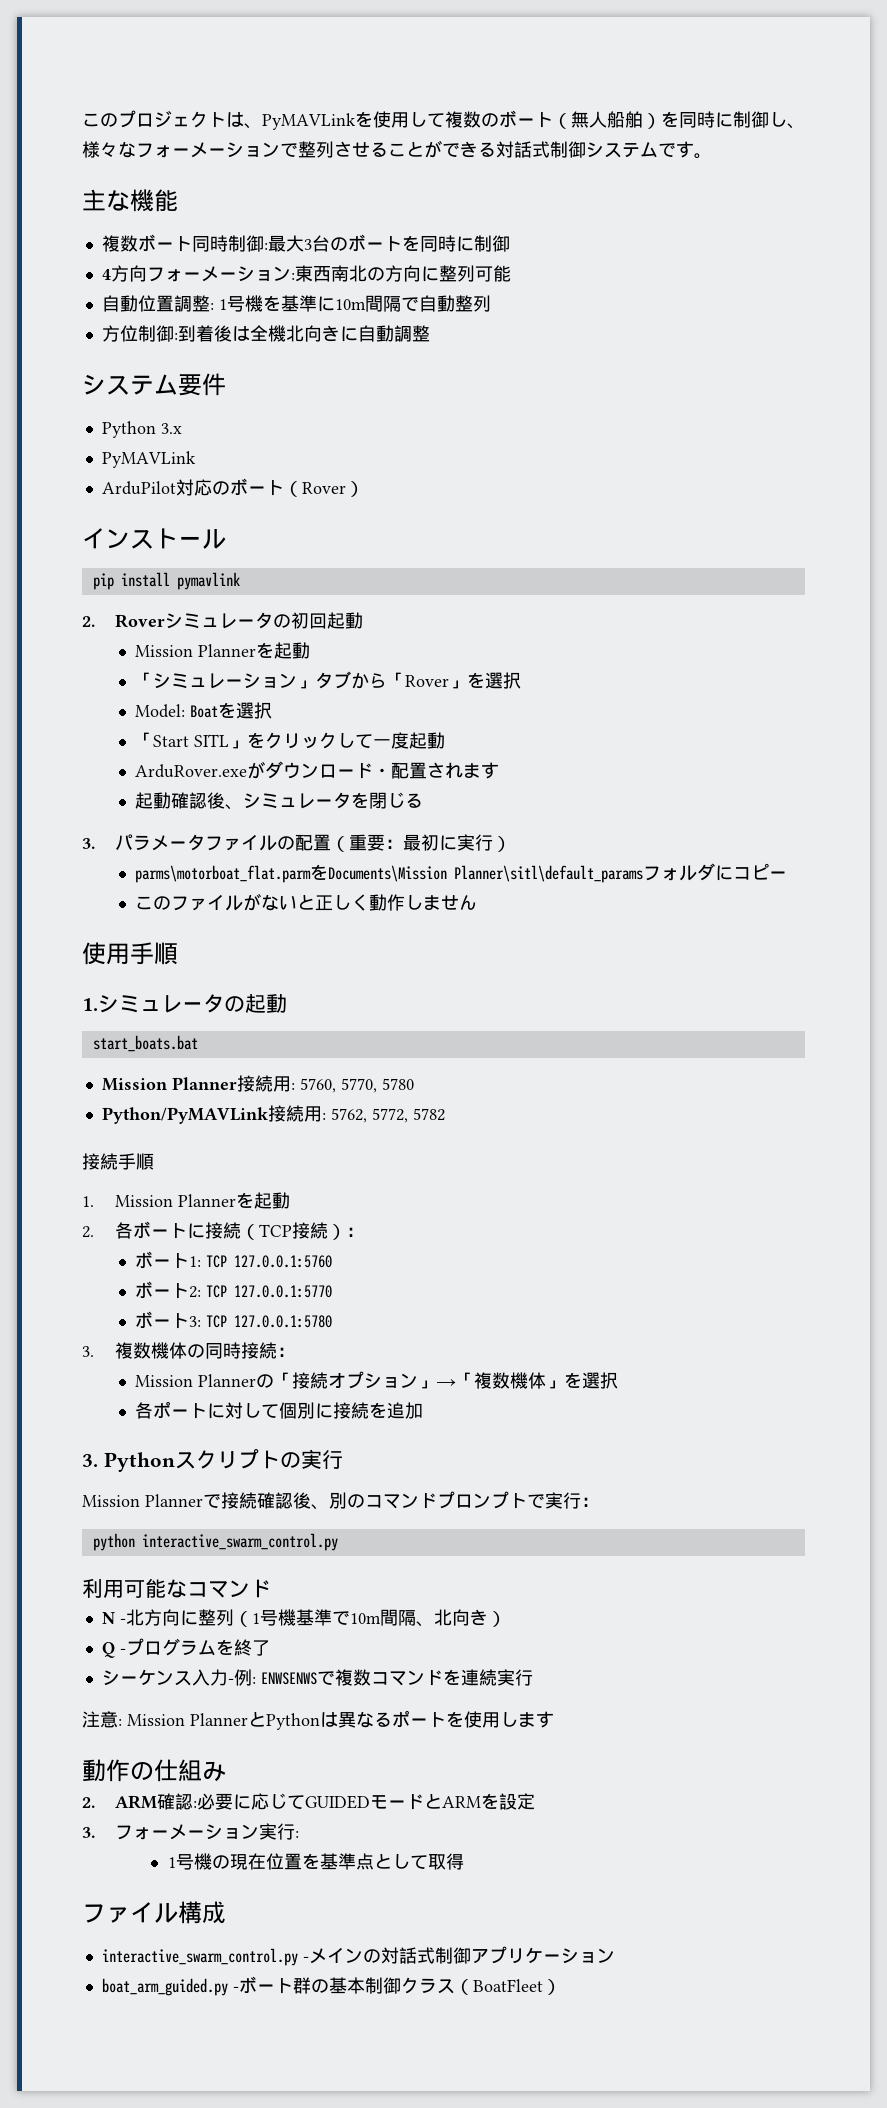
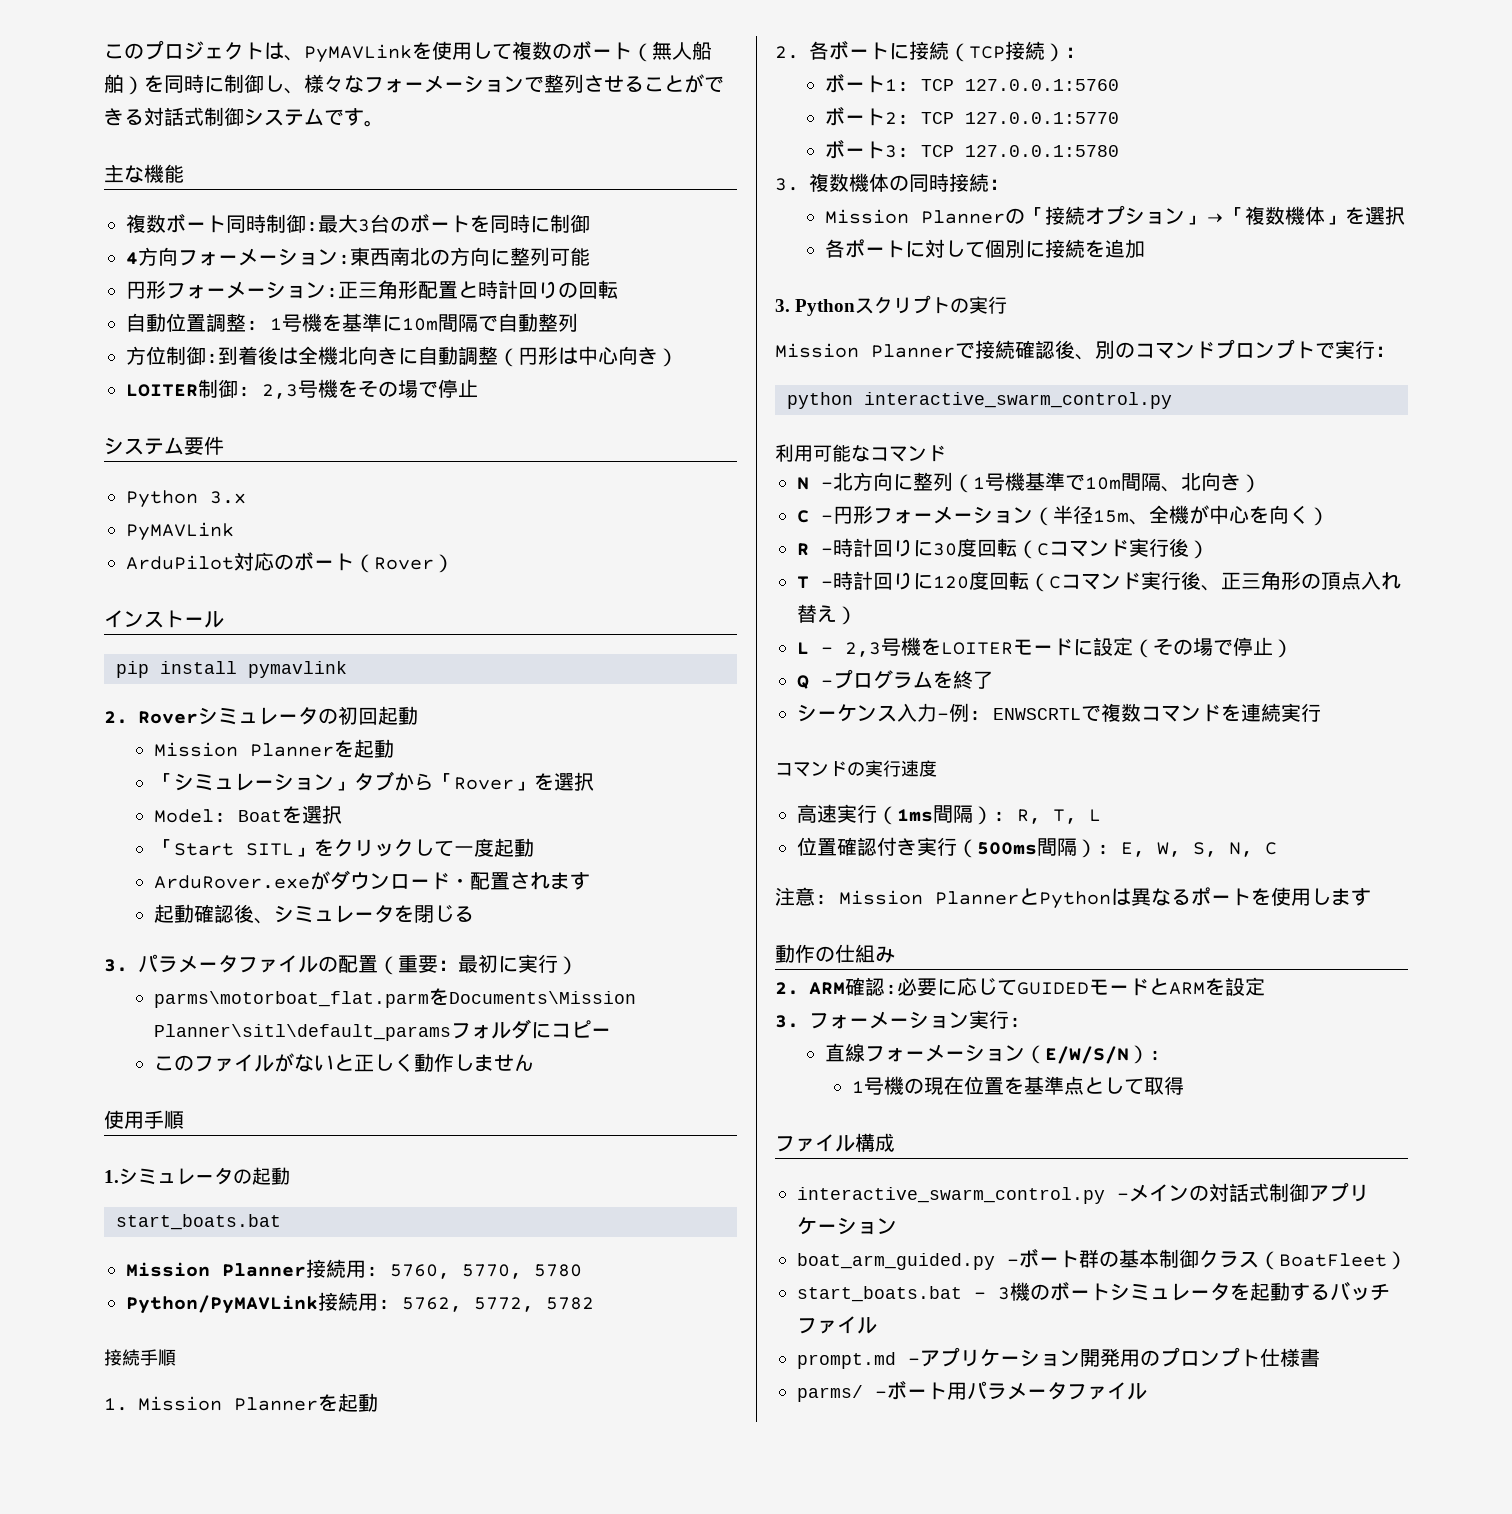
+ 円形フォーメーション:正三角形配置と時計回りの回転
- 方位制御:到着後は全機北向きに自動調整
+ 方位制御:到着後は全機北向きに自動調整（円形は中心向き）
+ LOITER制御: 2,3号機をその場で停止
+ C -円形フォーメーション（半径15m、全機が中心を向く）
+ R -時計回りに30度回転（Cコマンド実行後）
+ T -時計回りに120度回転（Cコマンド実行後、正三角形の頂点入れ替え）
+ L - 2,3号機をLOITERモードに設定（その場で停止）
- シーケンス入力-例: ENWSENWSで複数コマンドを連続実行
+ シーケンス入力-例: ENWSCRTLで複数コマンドを連続実行
+ コマンドの実行速度
+ 高速実行（1ms間隔）: R, T, L
+ 位置確認付き実行（500ms間隔）: E, W, S, N, C
+ 直線フォーメーション（E/W/S/N）:
+ start_boats.bat - 3機のボートシミュレータを起動するバッチファイル
+ prompt.md -アプリケーション開発用のプロンプト仕様書
+ parms/ -ボート用パラメータファイル

